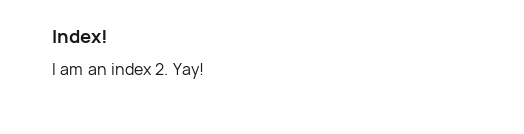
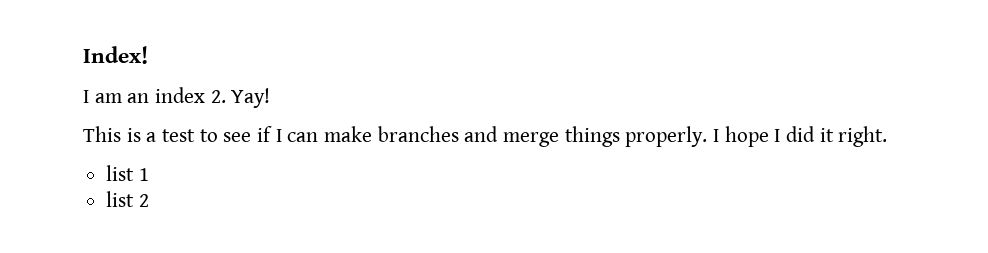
+ This is a test to see if I can make branches and merge things properly. I hope I did it right.
+ list 1
+ list 2

